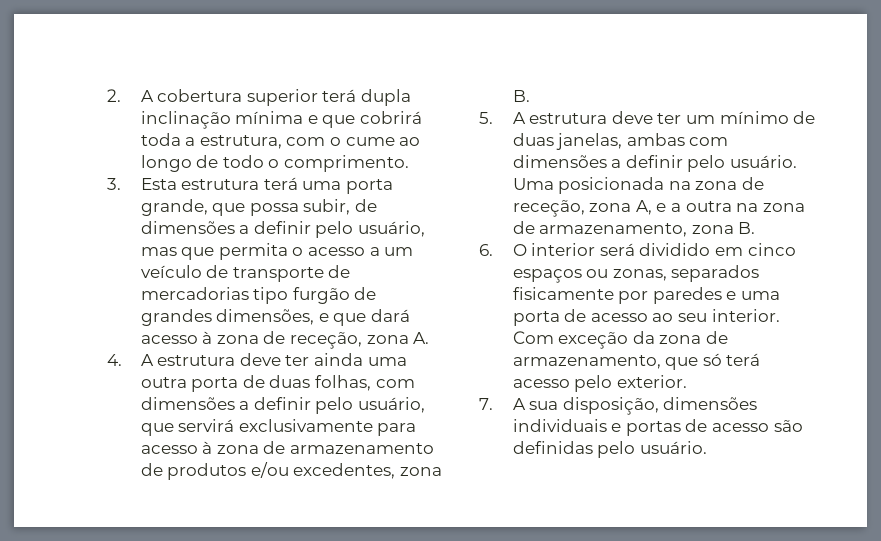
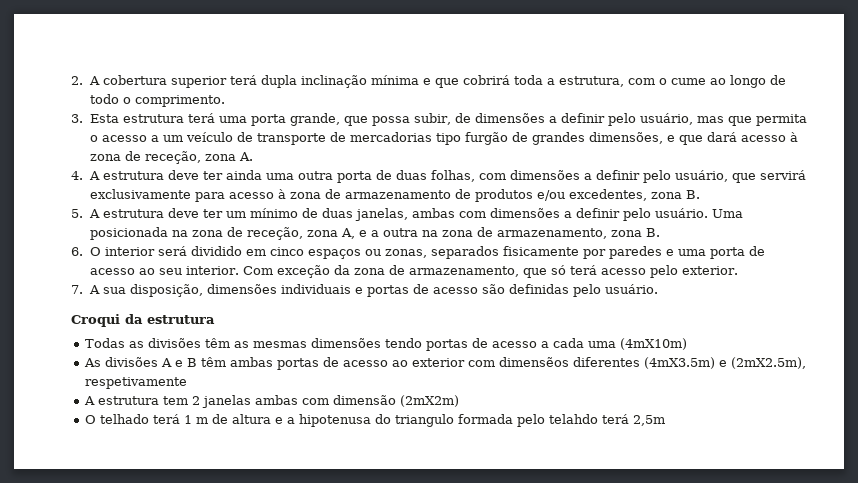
+ Croqui da estrutura
+ Todas as divisões têm as mesmas dimensões tendo portas de acesso a cada uma (4mX10m)
+ As divisões A e B têm ambas portas de acesso ao exterior com dimensẽos diferentes (4mX3.5m) e (2mX2.5m), respetivamente
+ A estrutura tem 2 janelas ambas com dimensão (2mX2m)
+ O telhado terá 1 m de altura e a hipotenusa do triangulo formada pelo telahdo terá 2,5m

